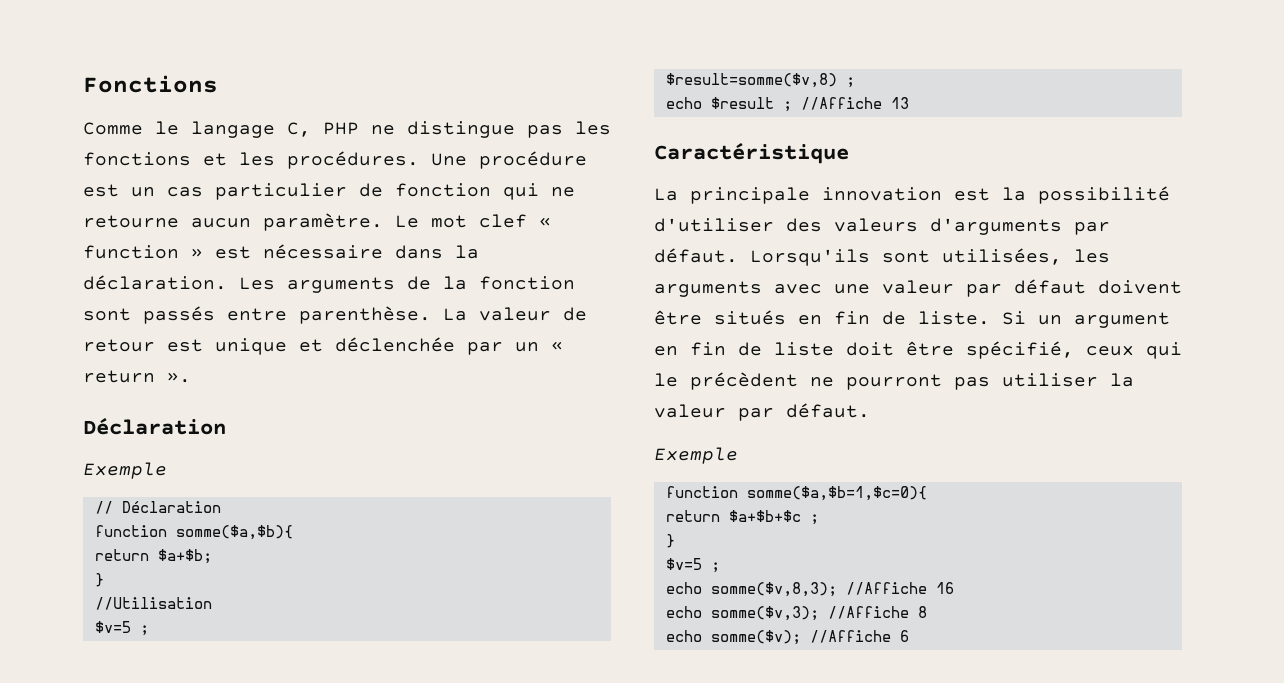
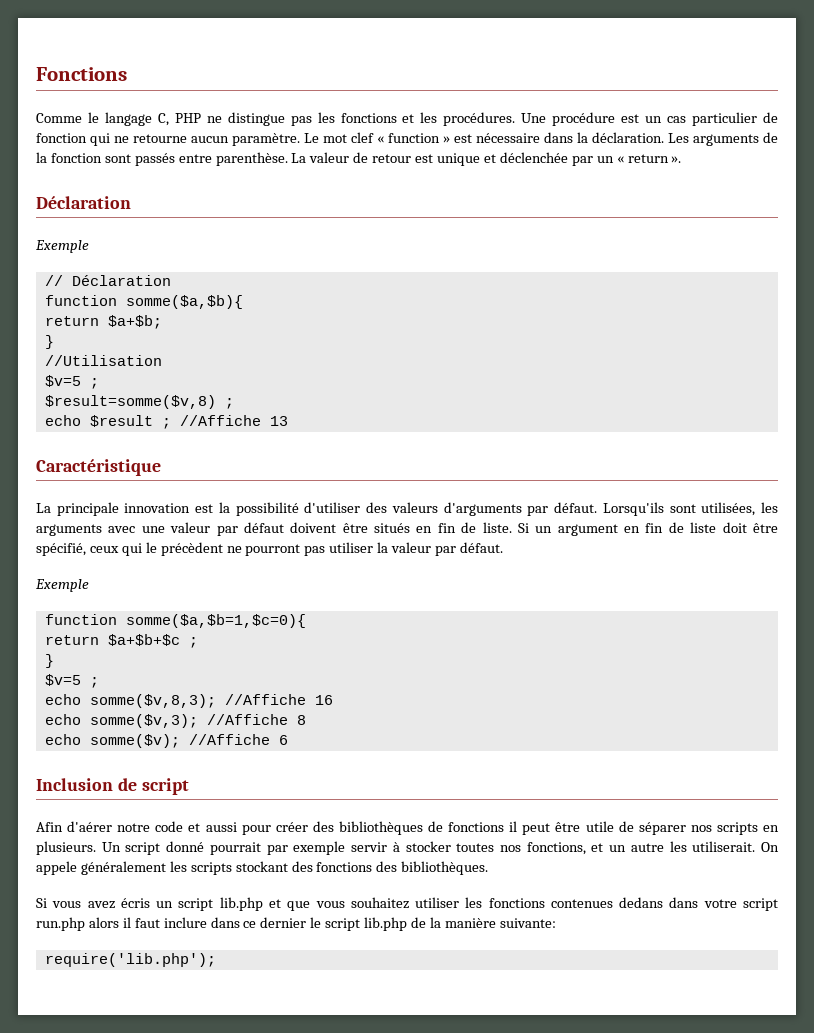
+ Inclusion de script
+ Afin d'aérer notre code et aussi pour créer des bibliothèques de fonctions il peut être utile de séparer nos scripts en plusieurs. Un script donné pourrait par exemple servir à stocker toutes nos fonctions, et un autre les utiliserait. On appele généralement les scripts stockant des fonctions des bibliothèques.
+ Si vous avez écris un script lib.php et que vous souhaitez utiliser les fonctions contenues dedans dans votre script run.php alors il faut inclure dans ce dernier le script lib.php de la manière suivante:
+ require('lib.php');

